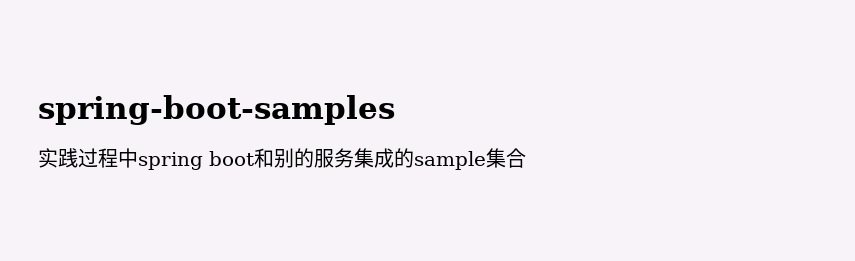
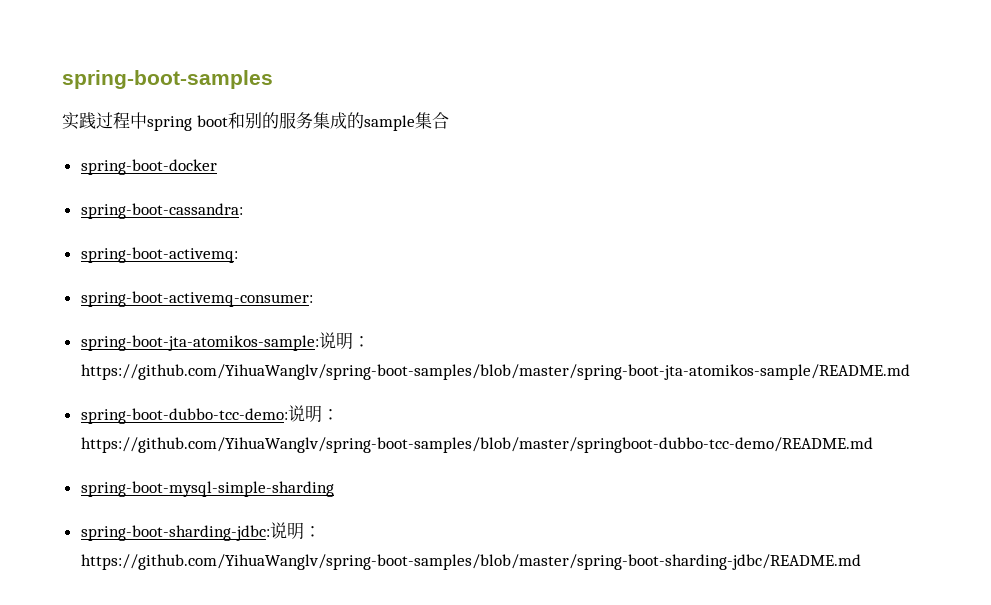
+ spring-boot-docker
+ spring-boot-cassandra:
+ spring-boot-activemq:
+ spring-boot-activemq-consumer:
+ spring-boot-jta-atomikos-sample:说明：https://github.com/YihuaWanglv/spring-boot-samples/blob/master/spring-boot-jta-atomikos-sample/README.md
+ spring-boot-dubbo-tcc-demo:说明：https://github.com/YihuaWanglv/spring-boot-samples/blob/master/springboot-dubbo-tcc-demo/README.md
+ spring-boot-mysql-simple-sharding
+ spring-boot-sharding-jdbc:说明：https://github.com/YihuaWanglv/spring-boot-samples/blob/master/spring-boot-sharding-jdbc/README.md

